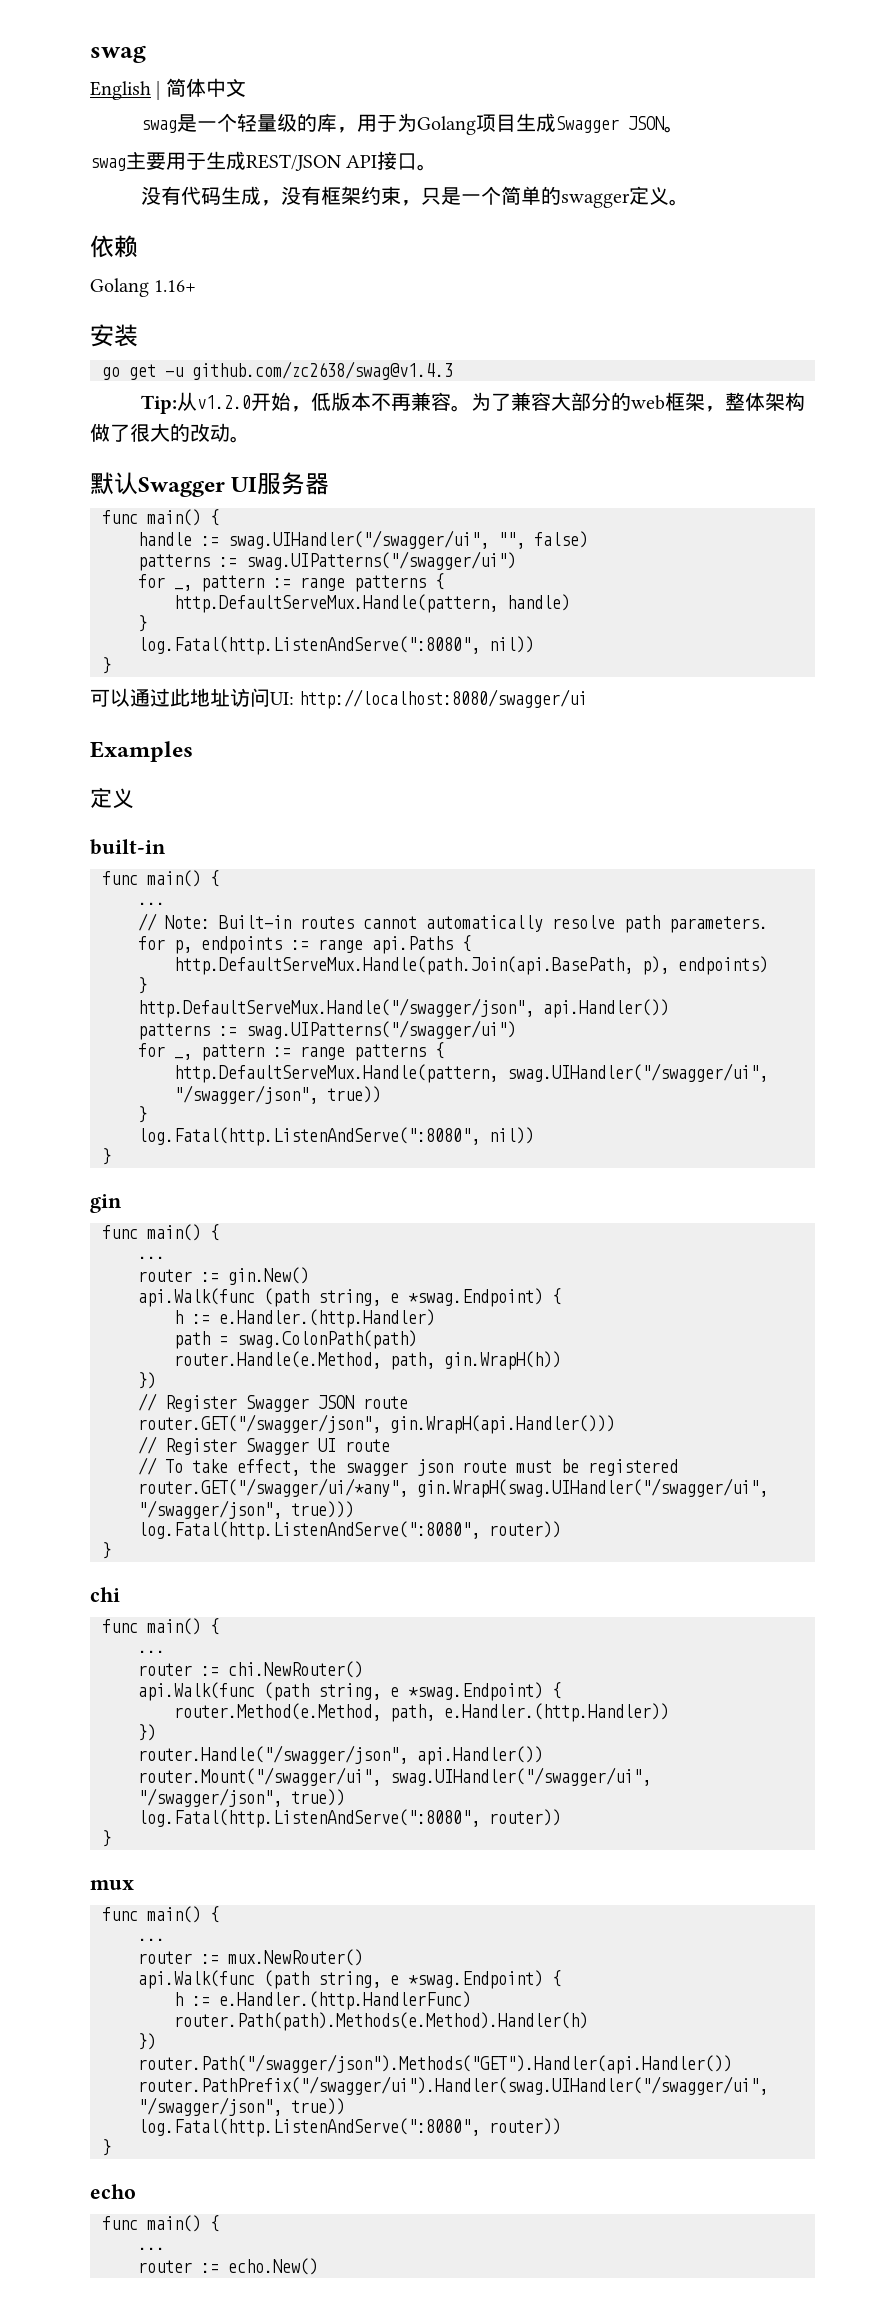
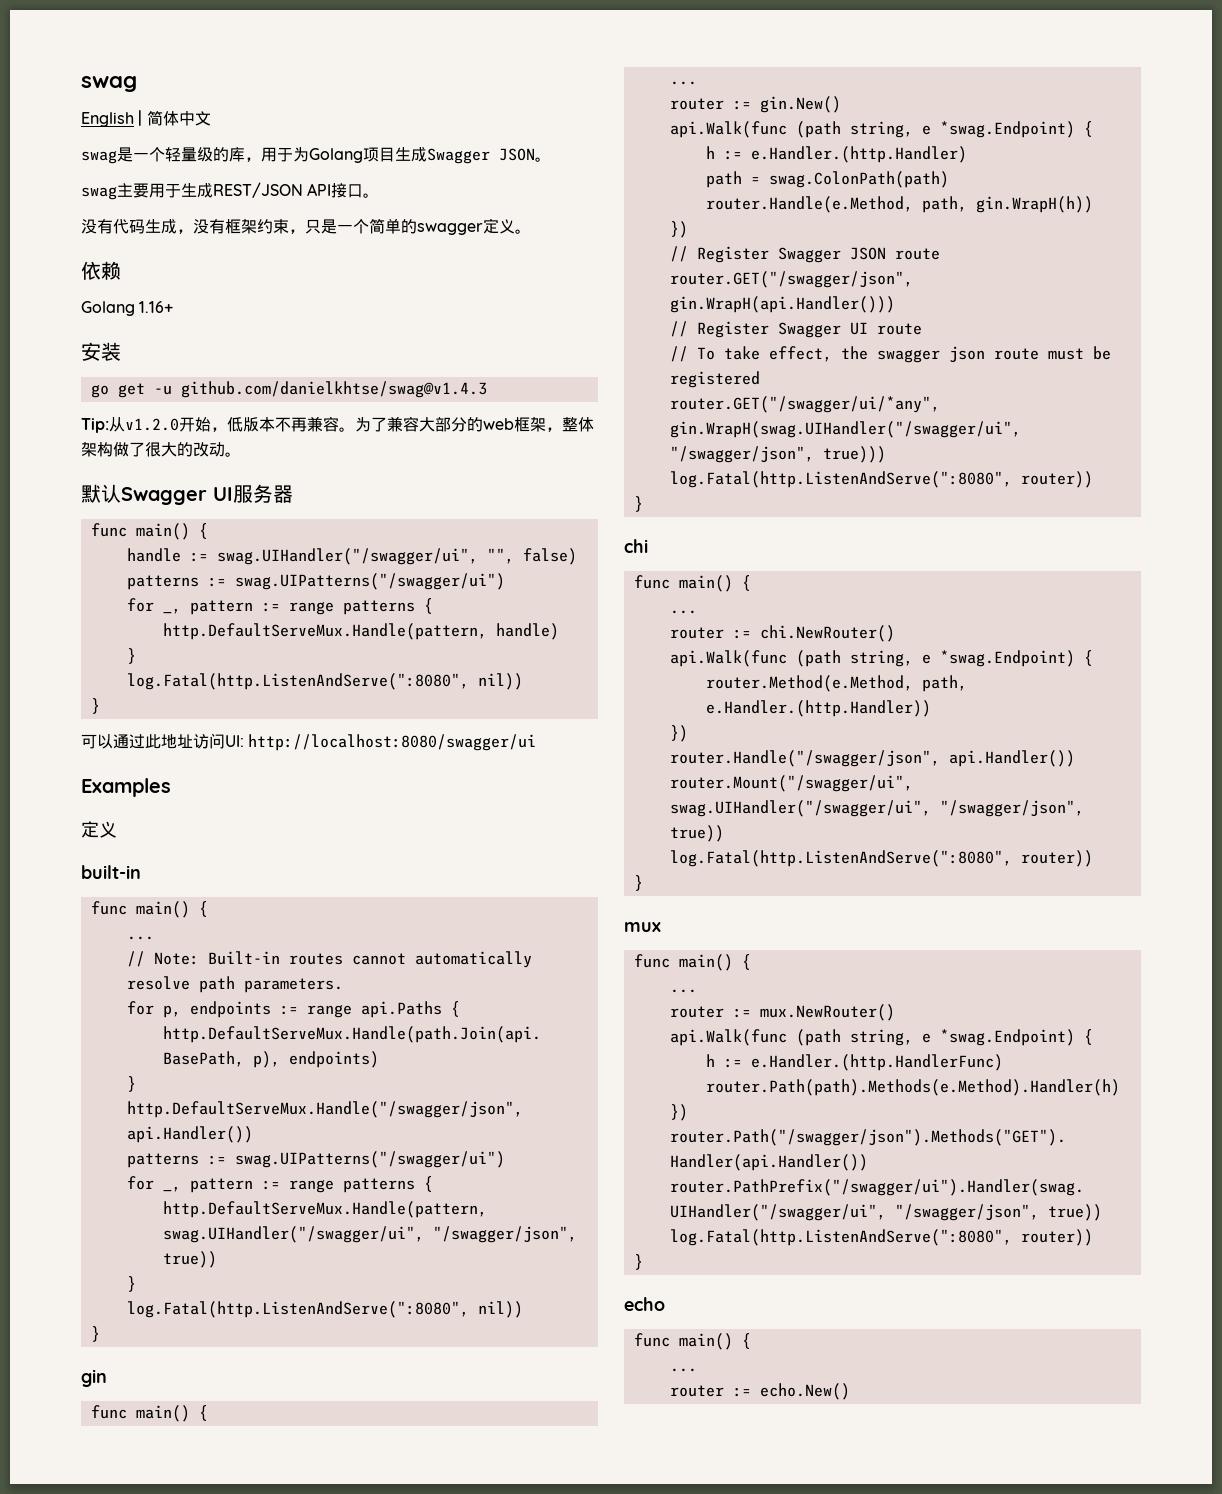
- go get -u github.com/zc2638/swag@v1.4.3
+ go get -u github.com/danielkhtse/swag@v1.4.3

